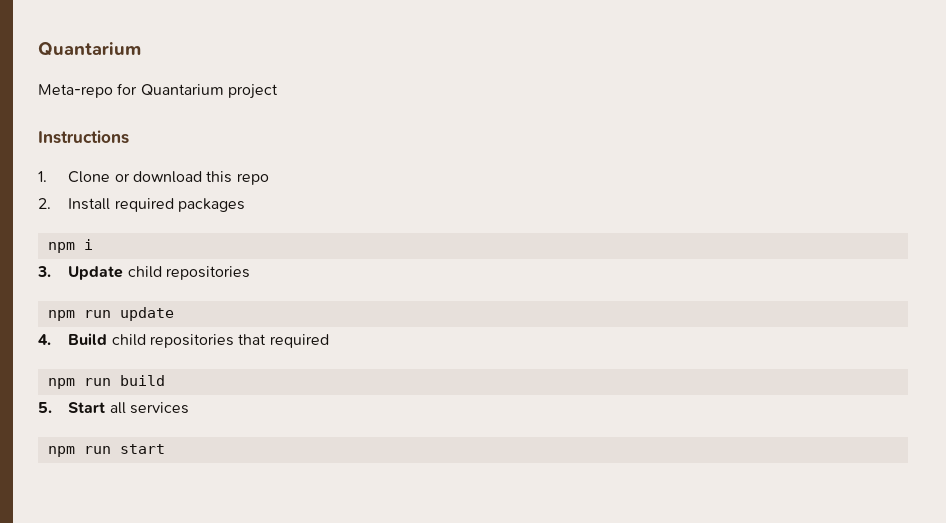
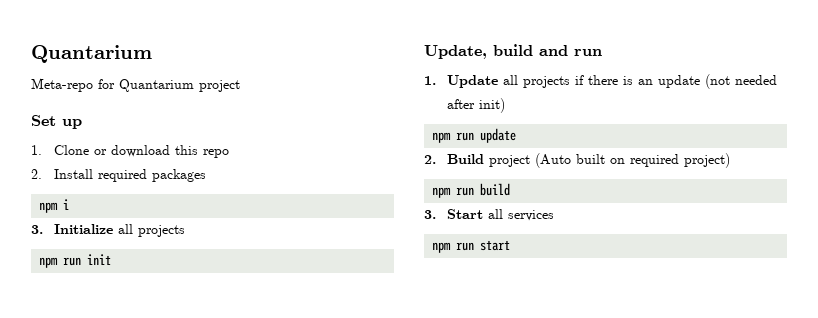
- Instructions
+ Set up
- 3. Update child repositories
+ 3. Initialize all projects
+ npm run init
+ Update, build and run
+ 1. Update all projects if there is an update (not needed after init)
  npm run update
- 4. Build child repositories that required
+ 2. Build project (Auto built on required project)
- 5. Start all services
+ 3. Start all services

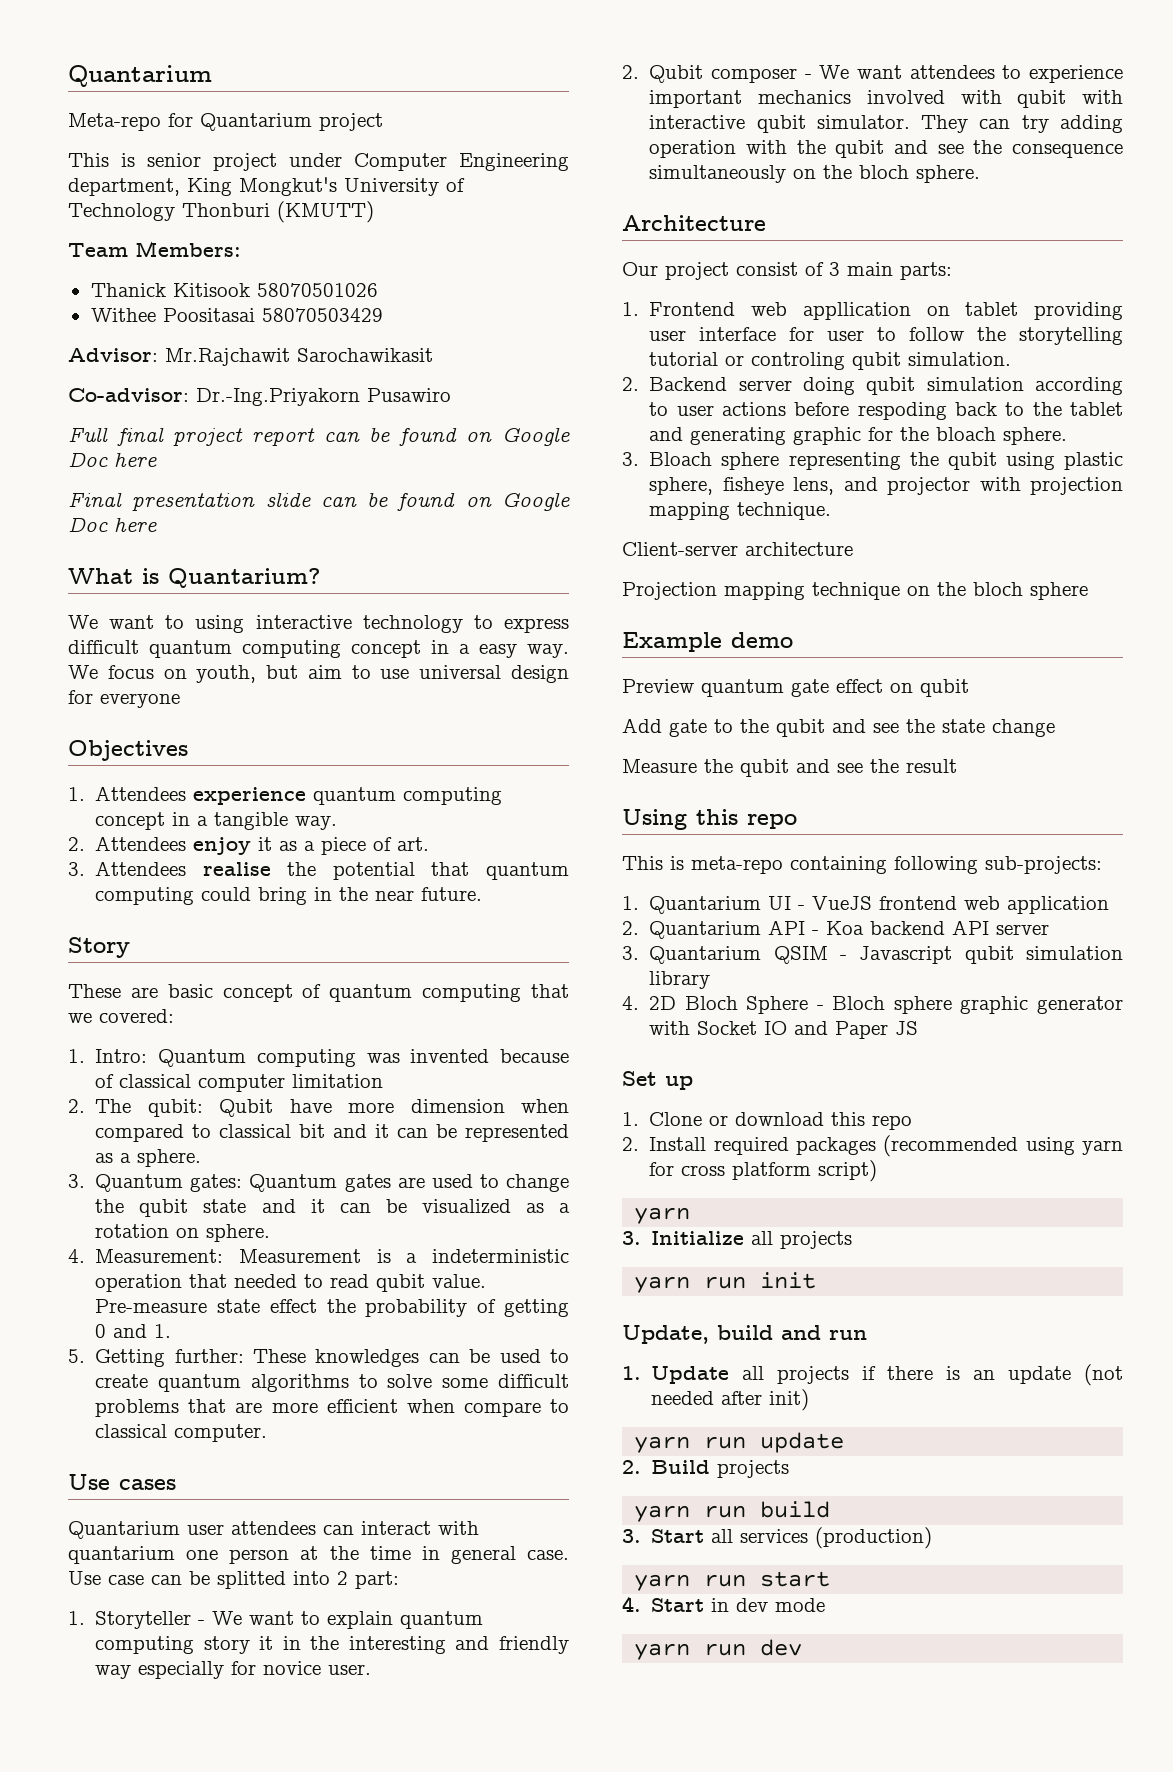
+ This is senior project under Computer Engineering department, King Mongkut's University of Technology Thonburi (KMUTT)
+ Team Members:
+ Thanick Kitisook 58070501026
+ Withee Poositasai 58070503429
+ Advisor: Mr.Rajchawit Sarochawikasit
+ Co-advisor: Dr.-Ing.Priyakorn Pusawiro
+ Full final project report can be found on Google Doc here
+ Final presentation slide can be found on Google Doc here
+ What is Quantarium?
+ We want to using interactive technology to express difficult quantum computing concept in a easy way. We focus on youth, but aim to use universal design for everyone
+ Objectives
+ 1. Attendees experience quantum computing concept in a tangible way.
+ 2. Attendees enjoy it as a piece of art.
+ 3. Attendees realise the potential that quantum computing could bring in the near future.
+ Story
+ These are basic concept of quantum computing that we covered:
+ 1. Intro: Quantum computing was invented because of classical computer limitation
+ 2. The qubit: Qubit have more dimension when compared to classical bit and it can be represented as a sphere.
+ 3. Quantum gates: Quantum gates are used to change the qubit state and it can be visualized as a rotation on sphere.
+ 4. Measurement: Measurement is a indeterministic operation that needed to read qubit value. Pre-measure state effect the probability of getting 0 and 1.
+ 5. Getting further: These knowledges can be used to create quantum algorithms to solve some difficult problems that are more efficient when compare to classical computer.
+ Use cases
+ Quantarium user attendees can interact with quantarium one person at the time in general case. Use case can be splitted into 2 part:
+ 1. Storyteller - We want to explain quantum computing story it in the interesting and friendly way especially for novice user.
+ 2. Qubit composer - We want attendees to experience important mechanics involved with qubit with interactive qubit simulator. They can try adding operation with the qubit and see the consequence simultaneously on the bloch sphere.
+ Architecture
+ Our project consist of 3 main parts:
+ 1. Frontend web appllication on tablet providing user interface for user to follow the storytelling tutorial or controling qubit simulation.
+ 2. Backend server doing qubit simulation according to user actions before respoding back to the tablet and generating graphic for the bloach sphere.
+ 3. Bloach sphere representing the qubit using plastic sphere, fisheye lens, and projector with projection mapping technique.
+ Client-server architecture
+ Projection mapping technique on the bloch sphere
+ Example demo
+ Preview quantum gate effect on qubit
+ Add gate to the qubit and see the state change
+ Measure the qubit and see the result
+ Using this repo
+ This is meta-repo containing following sub-projects:
+ 1. Quantarium UI - VueJS frontend web application
+ 2. Quantarium API - Koa backend API server
+ 3. Quantarium QSIM - Javascript qubit simulation library
+ 4. 2D Bloch Sphere - Bloch sphere graphic generator with Socket IO and Paper JS
- 2. Install required packages
- npm i
+ 2. Install required packages (recommended using yarn for cross platform script)
+ yarn
- npm run init
+ yarn run init
- npm run update
+ yarn run update
- 2. Build project (Auto built on required project)
- npm run build
+ 2. Build projects
+ yarn run build
- 3. Start all services
- npm run start
+ 3. Start all services (production)
+ yarn run start
+ 4. Start in dev mode
+ yarn run dev

